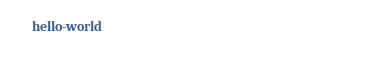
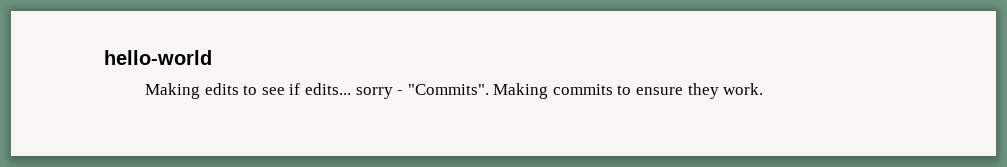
+ Making edits to see if edits... sorry - "Commits". Making commits to ensure they work.

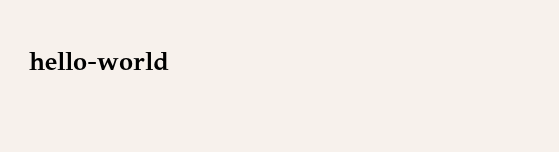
- Making edits to see if edits... sorry - "Commits". Making commits to ensure they work.

